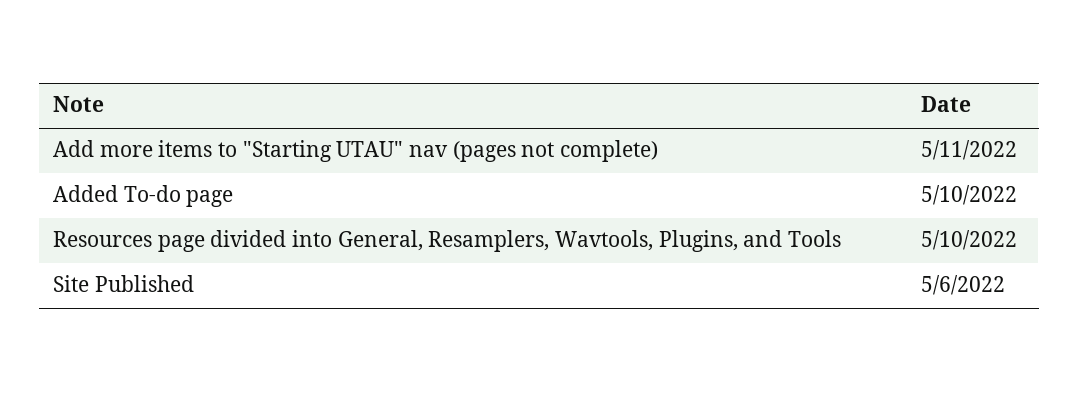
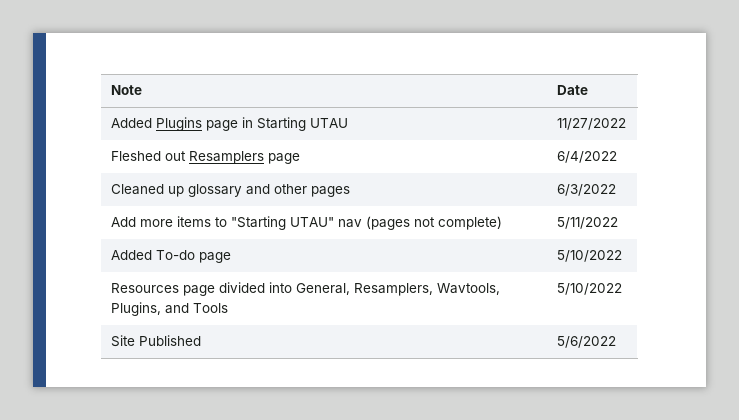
+ Added Plugins page in Starting UTAU | 11/27/2022
+ Fleshed out Resamplers page | 6/4/2022
+ Cleaned up glossary and other pages | 6/3/2022

